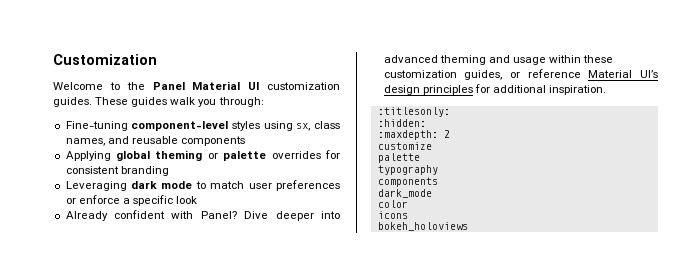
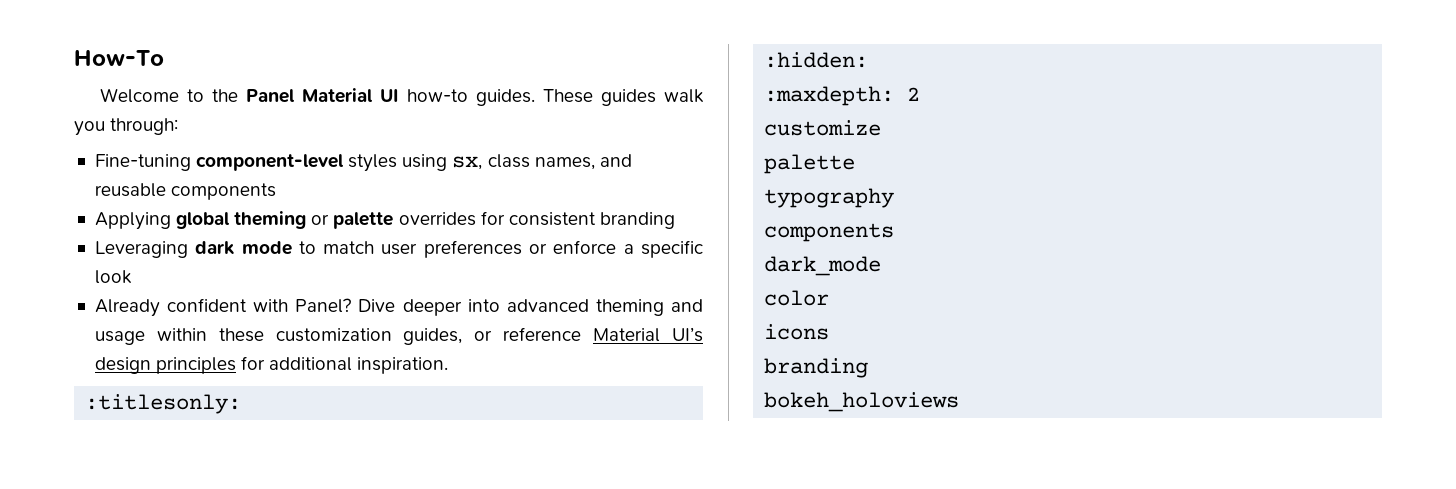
- Customization
+ How-To
- Welcome to the Panel Material UI customization guides.
+ Welcome to the Panel Material UI how-to guides.
  icons
+ branding

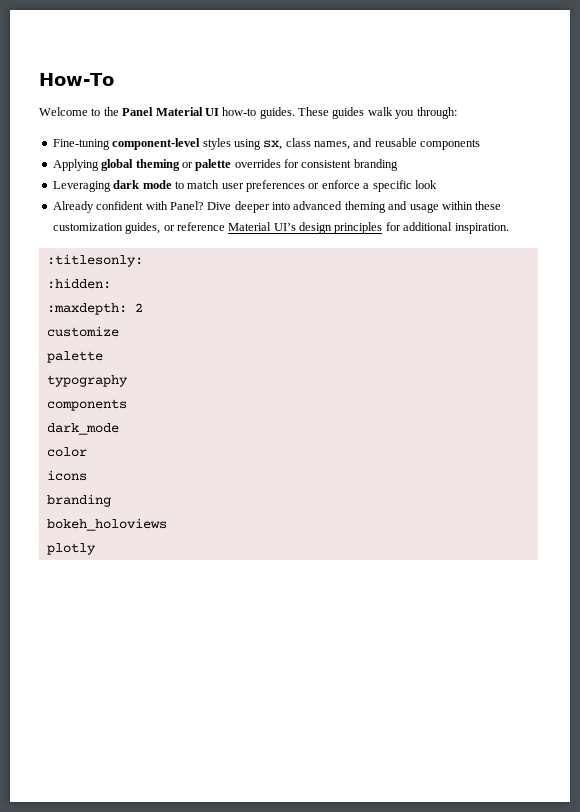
+ plotly

